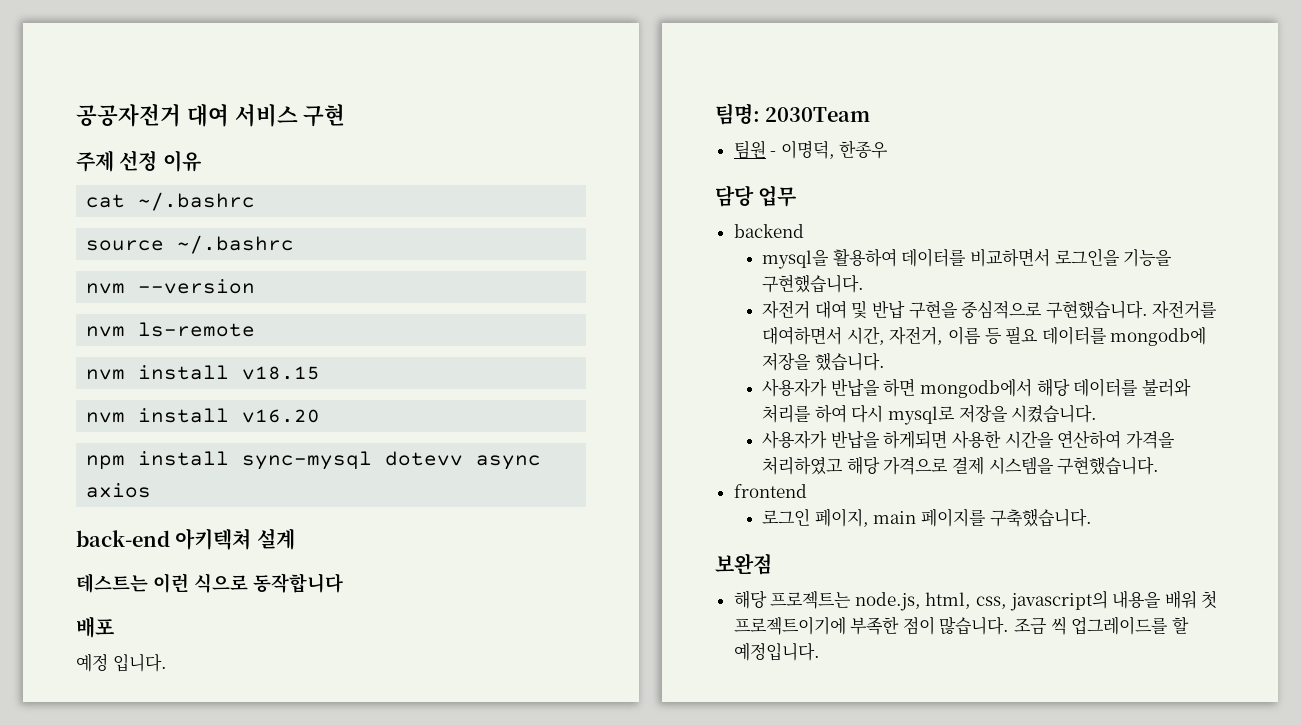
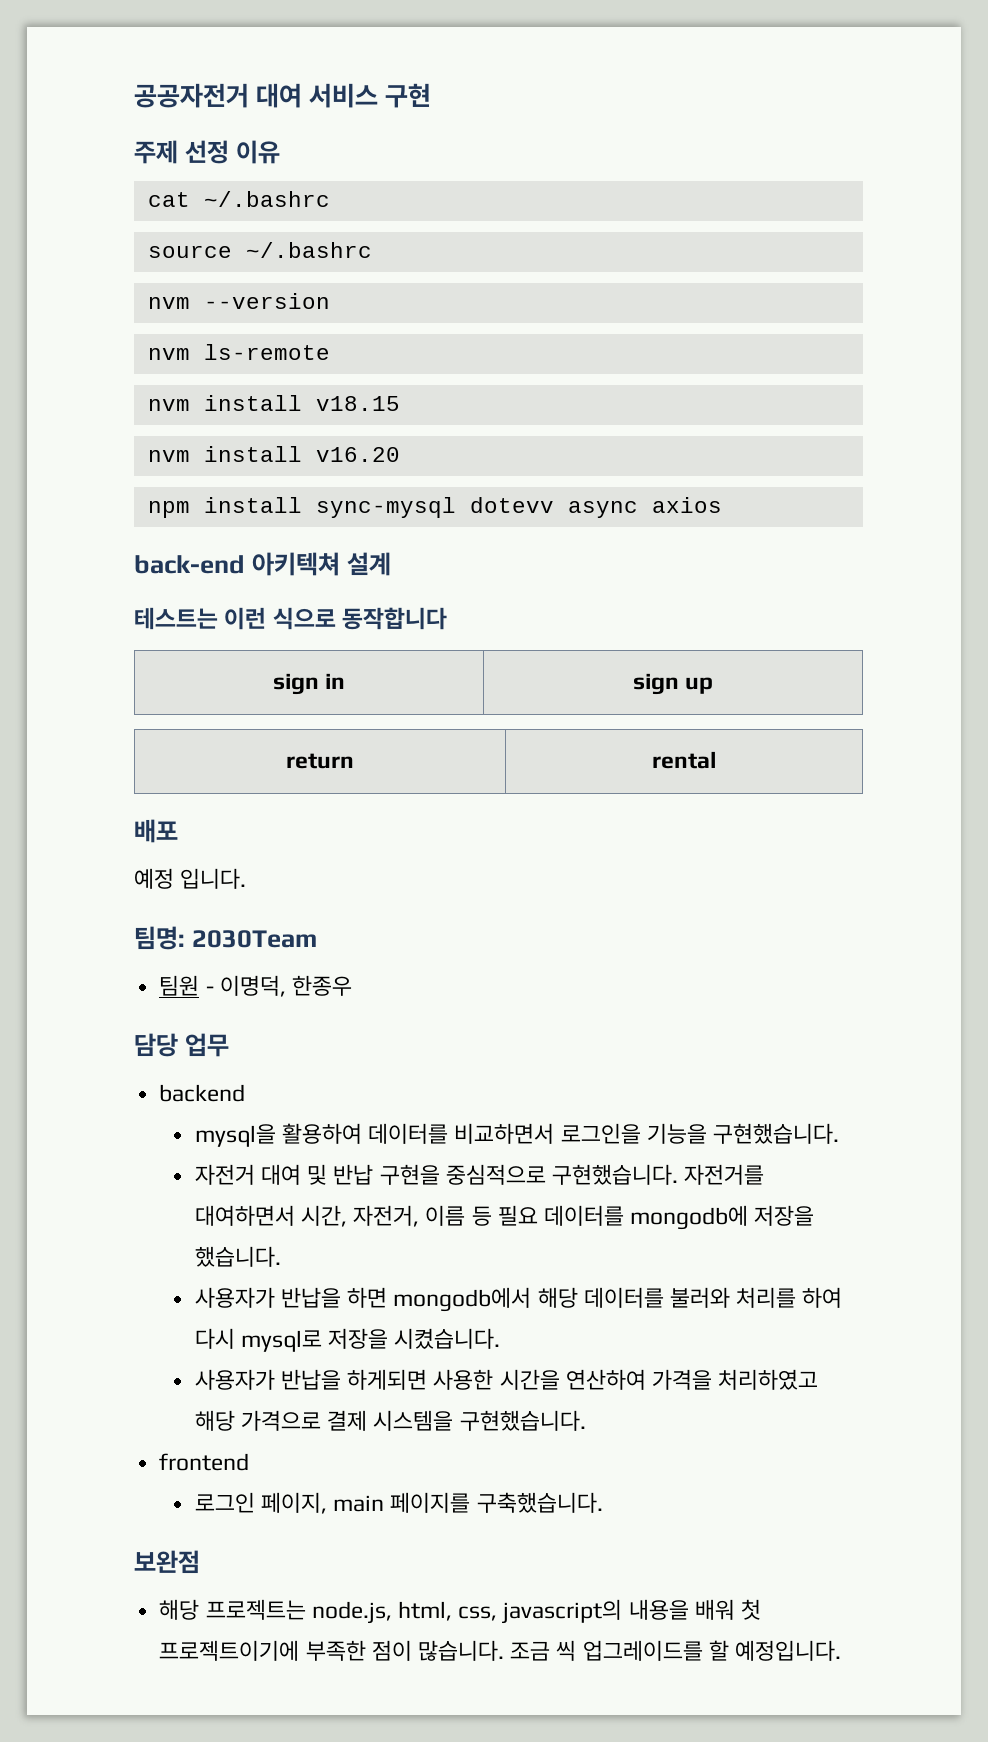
+ sign in | sign up
+ return | rental

